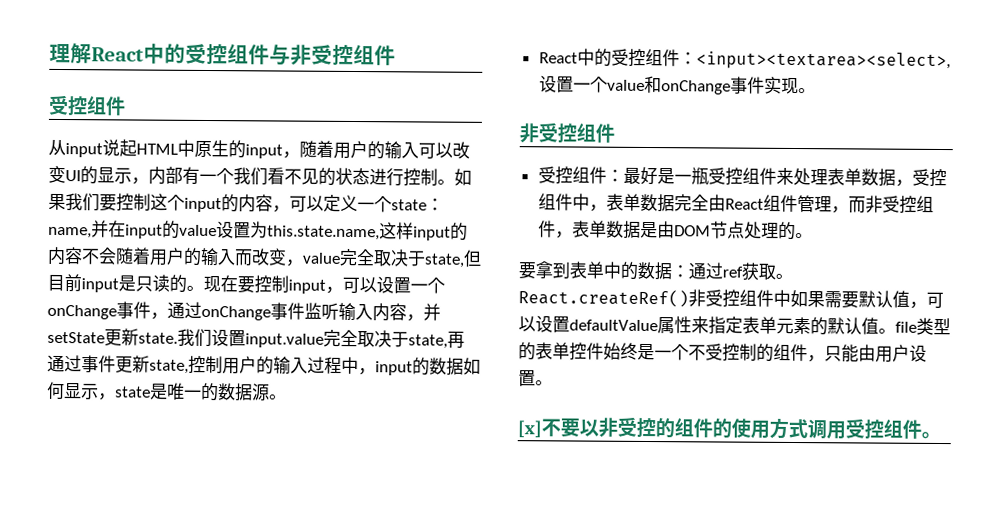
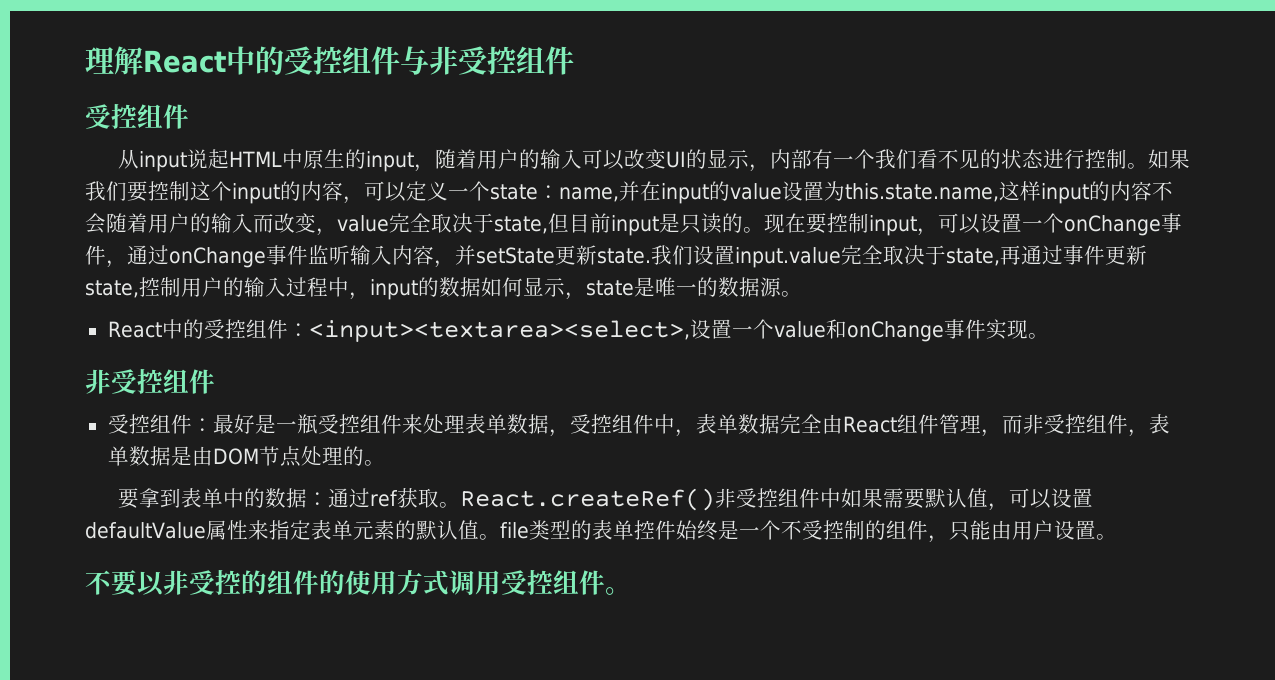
- [x]不要以非受控的组件的使用方式调用受控组件。
+ 不要以非受控的组件的使用方式调用受控组件。

